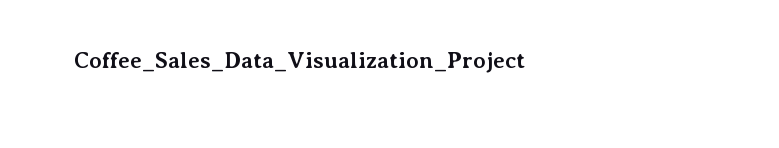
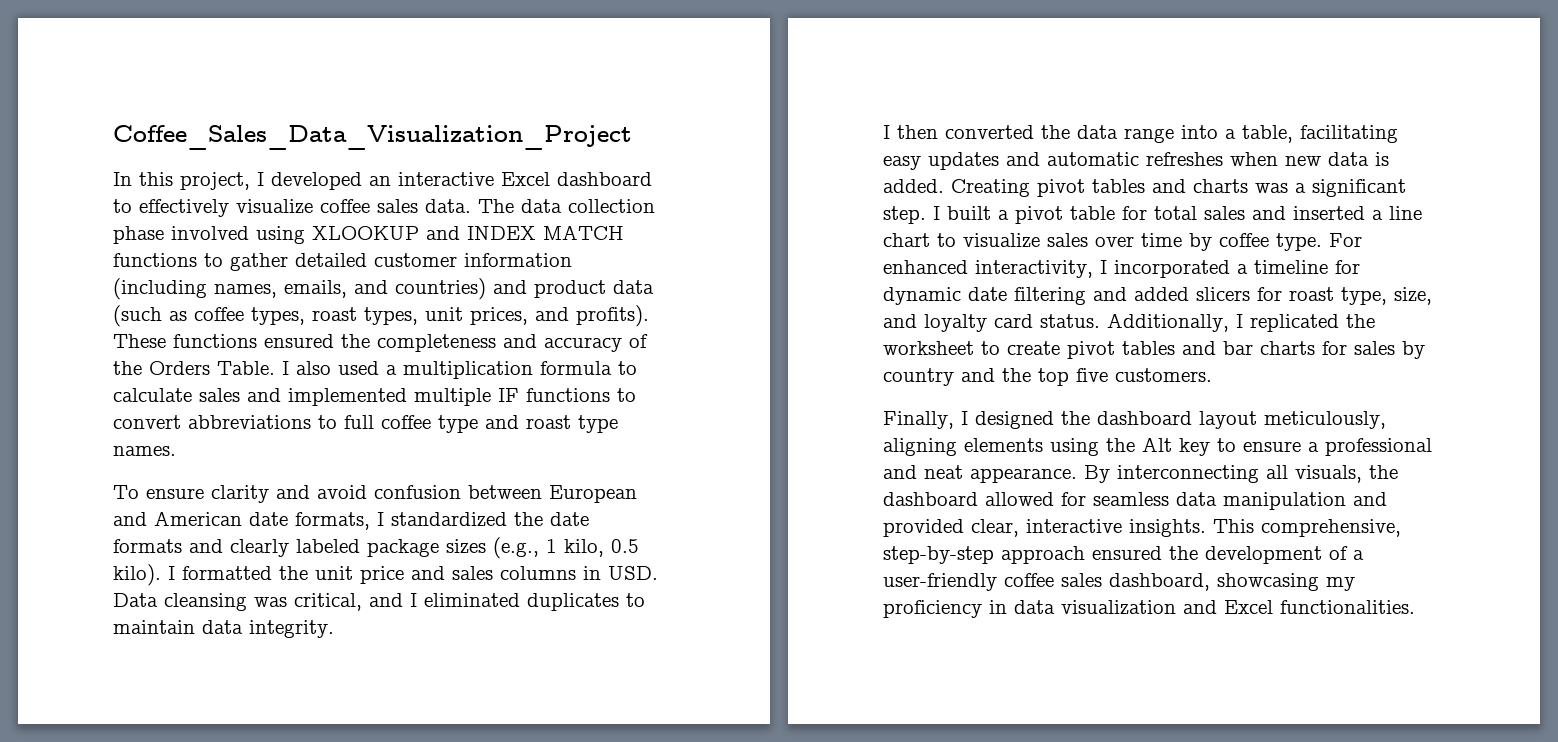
+ In this project, I developed an interactive Excel dashboard to effectively visualize coffee sales data. The data collection phase involved using XLOOKUP and INDEX MATCH functions to gather detailed customer information (including names, emails, and countries) and product data (such as coffee types, roast types, unit prices, and profits). These functions ensured the completeness and accuracy of the Orders Table. I also used a multiplication formula to calculate sales and implemented multiple IF functions to convert abbreviations to full coffee type and roast type names.
+ To ensure clarity and avoid confusion between European and American date formats, I standardized the date formats and clearly labeled package sizes (e.g., 1 kilo, 0.5 kilo). I formatted the unit price and sales columns in USD. Data cleansing was critical, and I eliminated duplicates to maintain data integrity.
+ I then converted the data range into a table, facilitating easy updates and automatic refreshes when new data is added. Creating pivot tables and charts was a significant step. I built a pivot table for total sales and inserted a line chart to visualize sales over time by coffee type. For enhanced interactivity, I incorporated a timeline for dynamic date filtering and added slicers for roast type, size, and loyalty card status. Additionally, I replicated the worksheet to create pivot tables and bar charts for sales by country and the top five customers.
+ Finally, I designed the dashboard layout meticulously, aligning elements using the Alt key to ensure a professional and neat appearance. By interconnecting all visuals, the dashboard allowed for seamless data manipulation and provided clear, interactive insights. This comprehensive, step-by-step approach ensured the development of a user-friendly coffee sales dashboard, showcasing my proficiency in data visualization and Excel functionalities.

